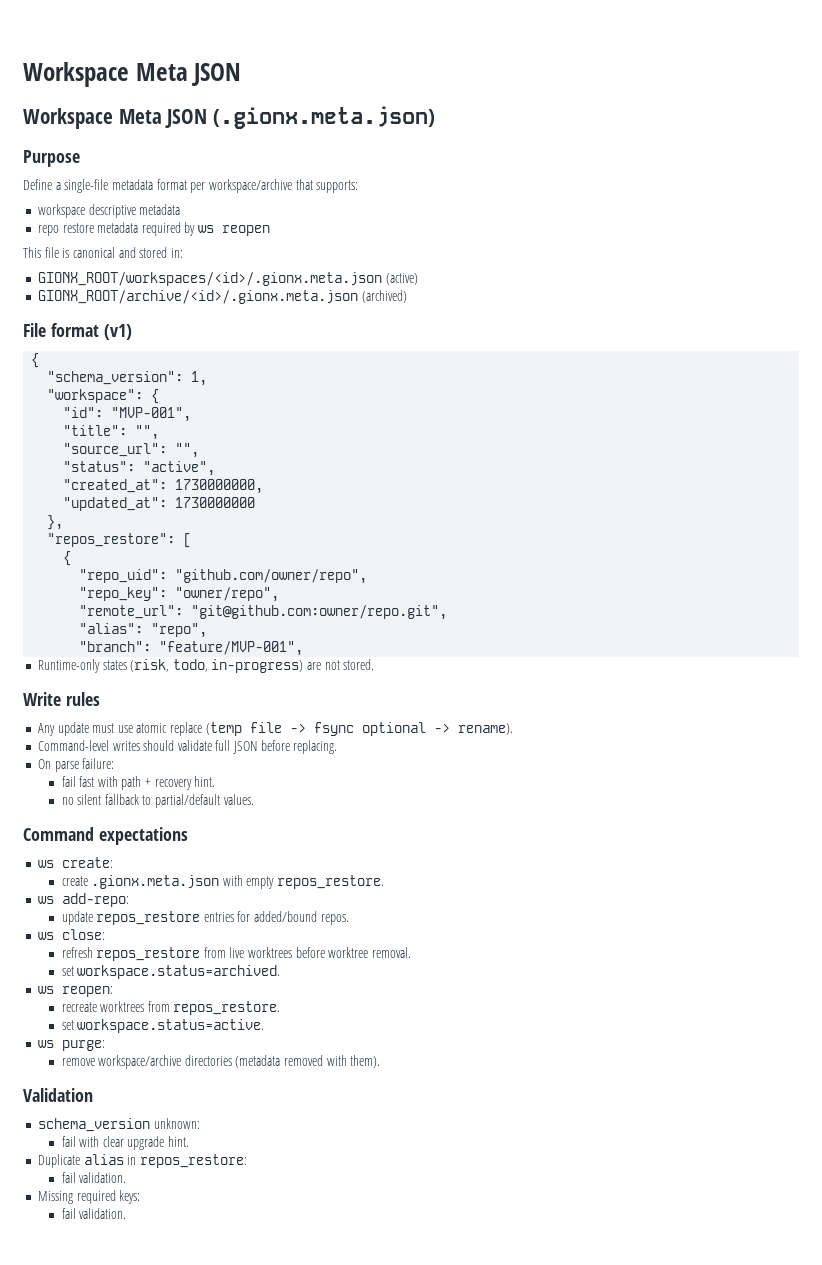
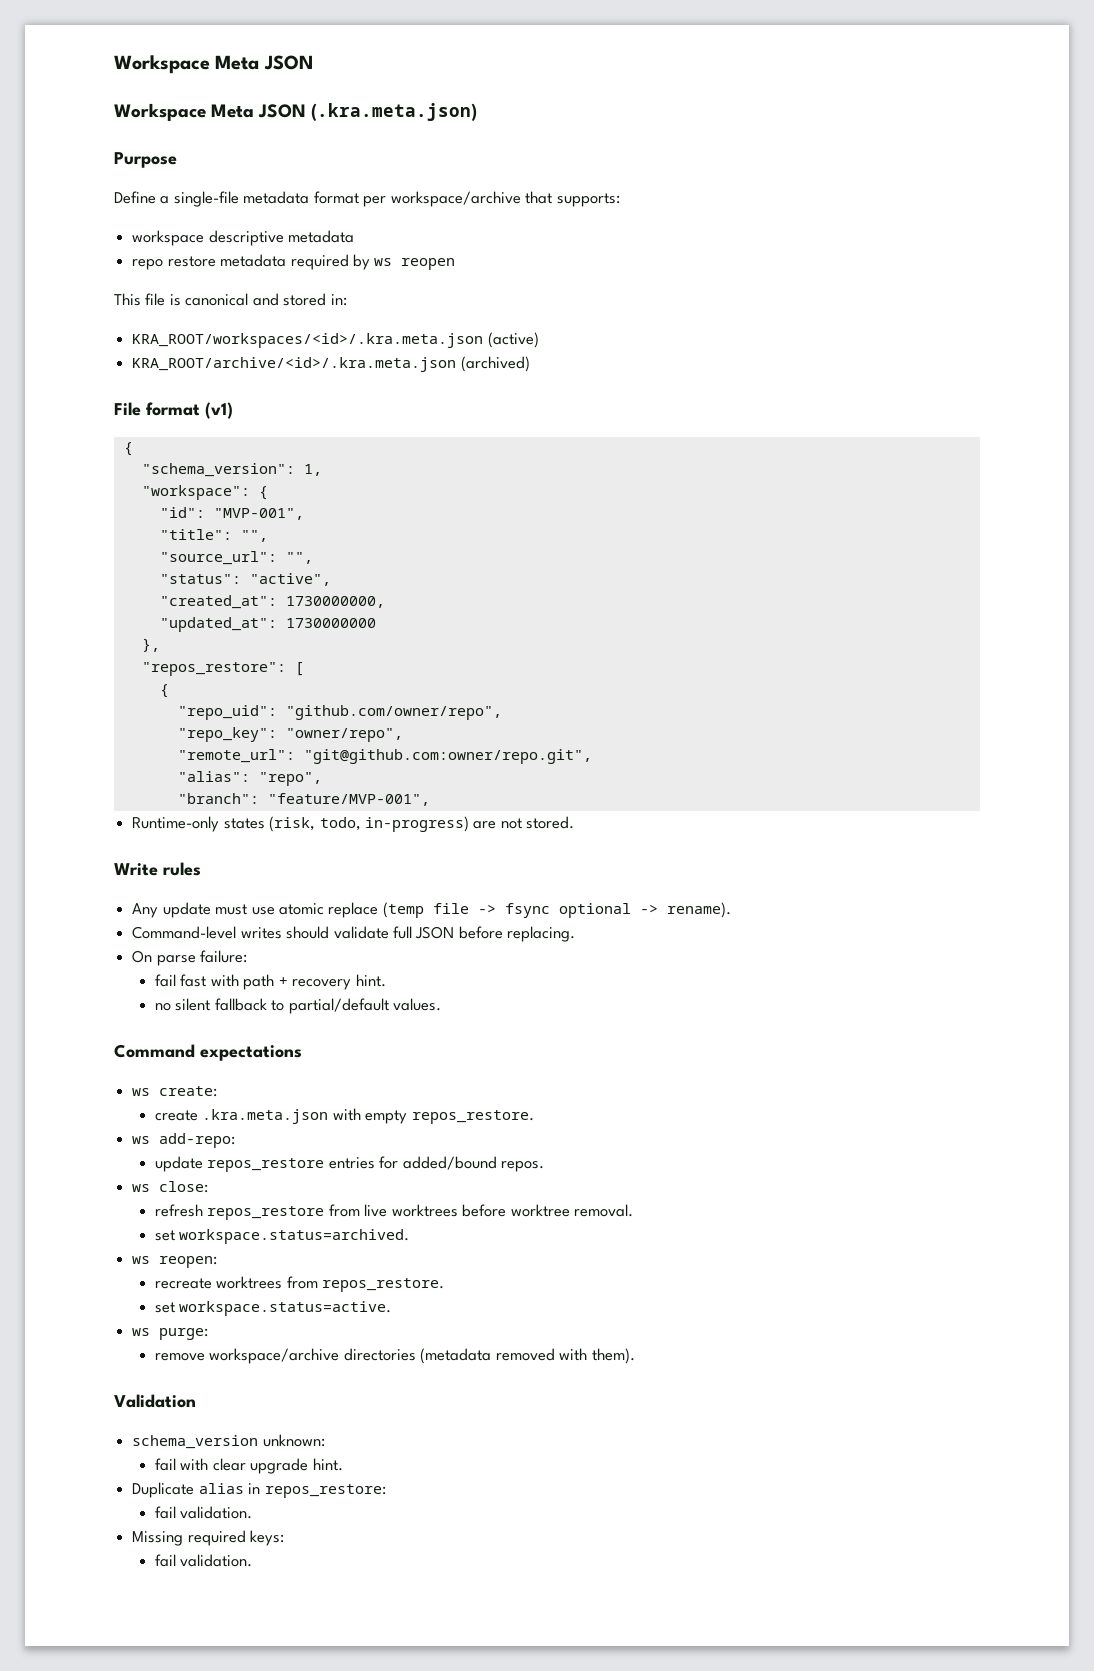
- Workspace Meta JSON (.gionx.meta.json)
+ Workspace Meta JSON (.kra.meta.json)
- GIONX_ROOT/workspaces/<id>/.gionx.meta.json (active)
+ KRA_ROOT/workspaces/<id>/.kra.meta.json (active)
- GIONX_ROOT/archive/<id>/.gionx.meta.json (archived)
+ KRA_ROOT/archive/<id>/.kra.meta.json (archived)
- create .gionx.meta.json with empty repos_restore.
+ create .kra.meta.json with empty repos_restore.

